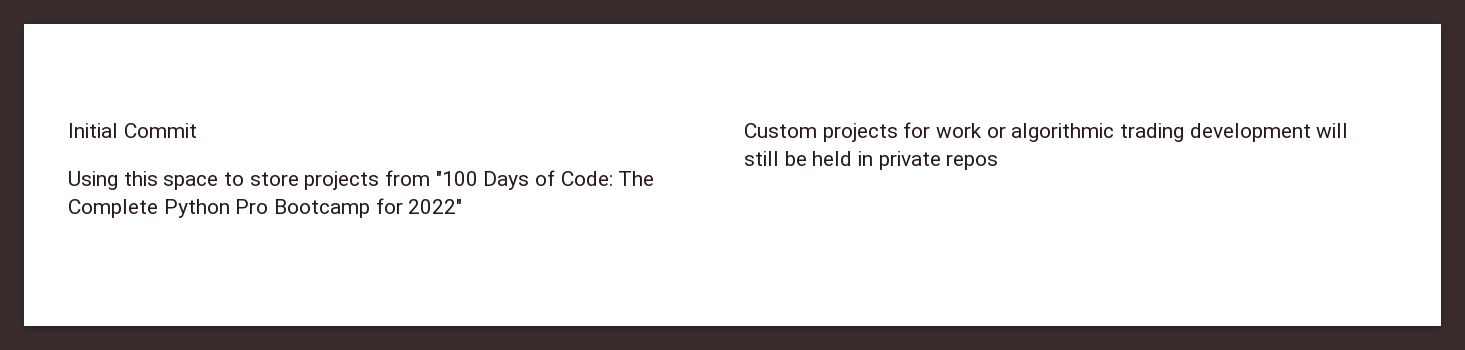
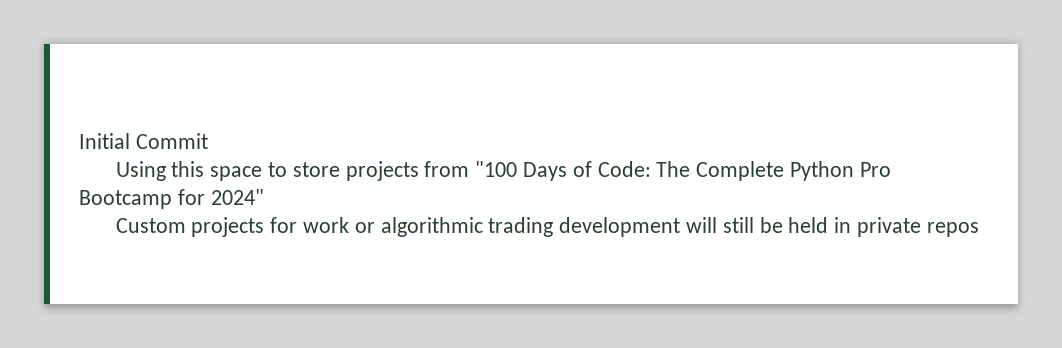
- Using this space to store projects from "100 Days of Code: The Complete Python Pro Bootcamp for 2022"
+ Using this space to store projects from "100 Days of Code: The Complete Python Pro Bootcamp for 2024"

